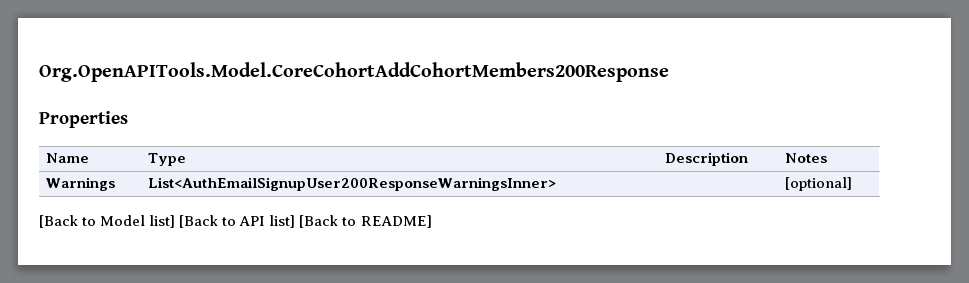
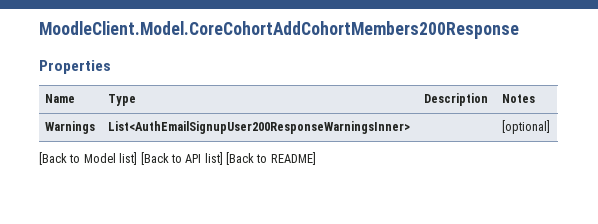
- Org.OpenAPITools.Model.CoreCohortAddCohortMembers200Response
+ MoodleClient.Model.CoreCohortAddCohortMembers200Response

